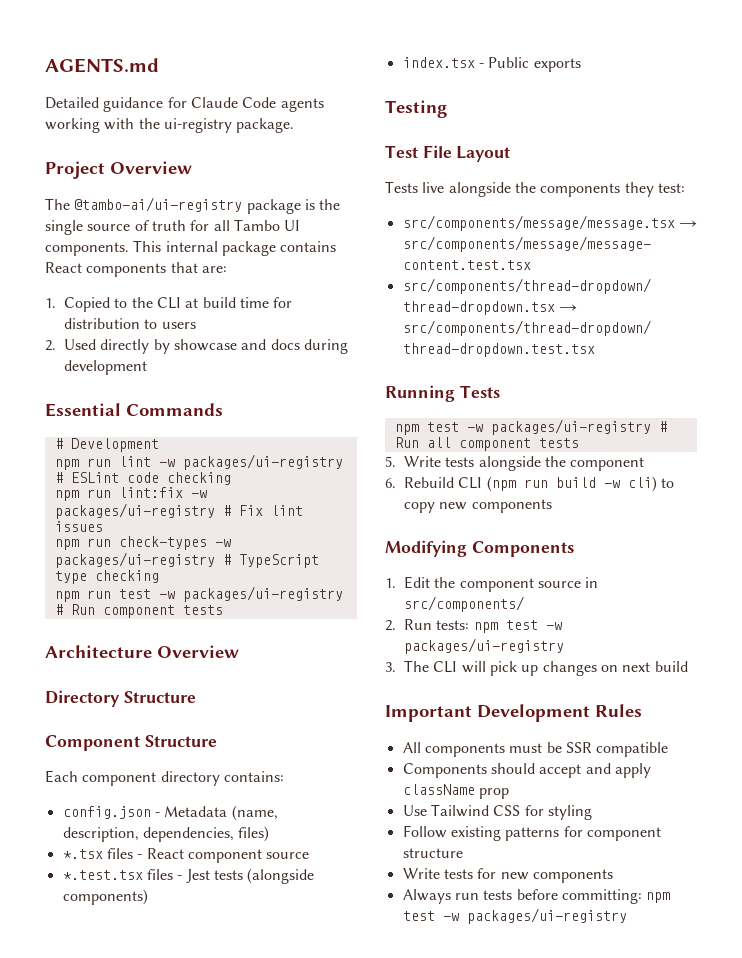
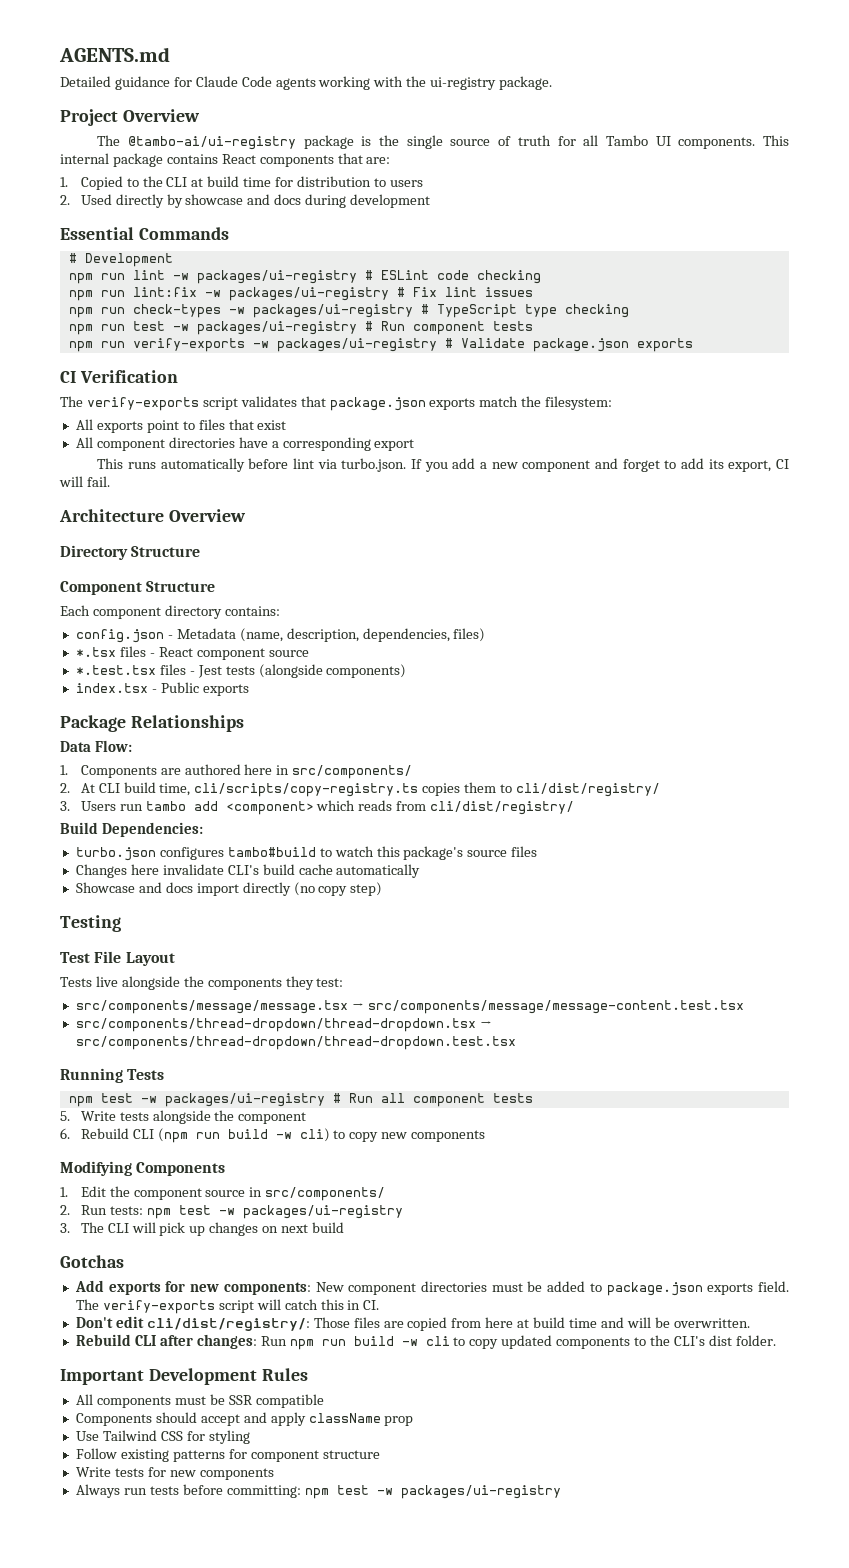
+ npm run verify-exports -w packages/ui-registry # Validate package.json exports
+ CI Verification
+ The verify-exports script validates that package.json exports match the filesystem:
+ All exports point to files that exist
+ All component directories have a corresponding export
+ This runs automatically before lint via turbo.json. If you add a new component and forget to add its export, CI will fail.
+ Package Relationships
+ Data Flow:
+ 1. Components are authored here in src/components/
+ 2. At CLI build time, cli/scripts/copy-registry.ts copies them to cli/dist/registry/
+ 3. Users run tambo add <component> which reads from cli/dist/registry/
+ Build Dependencies:
+ turbo.json configures tambo#build to watch this package's source files
+ Changes here invalidate CLI's build cache automatically
+ Showcase and docs import directly (no copy step)
+ Gotchas
+ Add exports for new components: New component directories must be added to package.json exports field. The verify-exports script will catch this in CI.
+ Don't edit cli/dist/registry/: Those files are copied from here at build time and will be overwritten.
+ Rebuild CLI after changes: Run npm run build -w cli to copy updated components to the CLI's dist folder.

